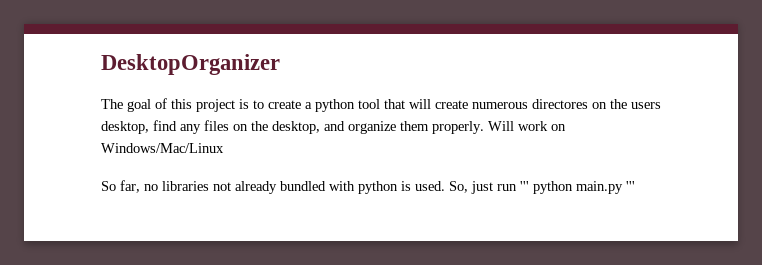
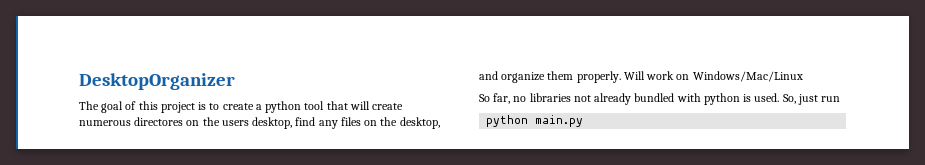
- So, just run ''' python main.py '''
+ So, just run
+ python main.py

